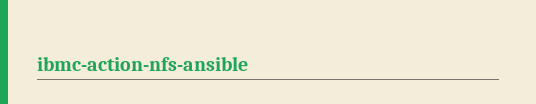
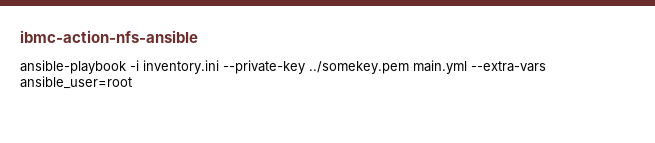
+ ansible-playbook -i inventory.ini --private-key ../somekey.pem main.yml --extra-vars ansible_user=root

